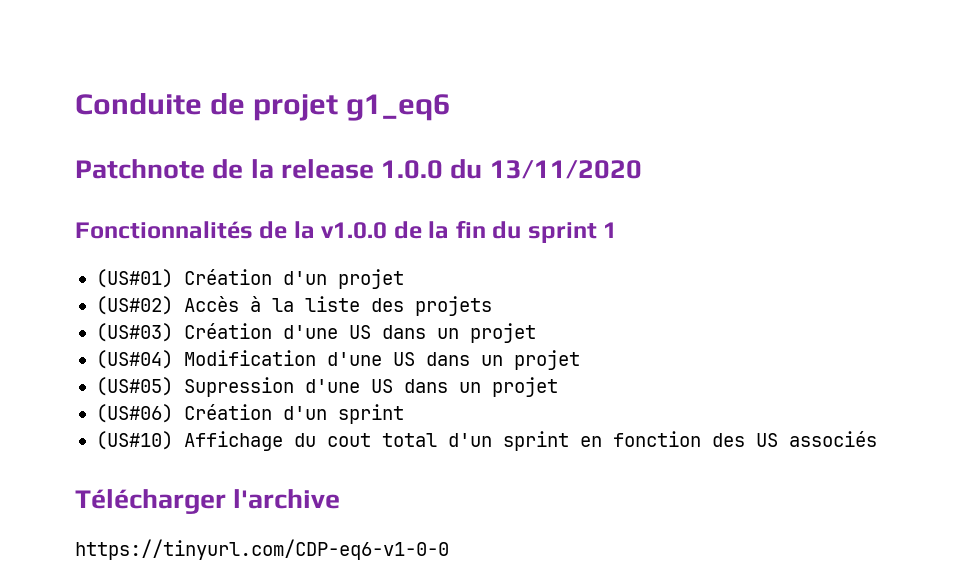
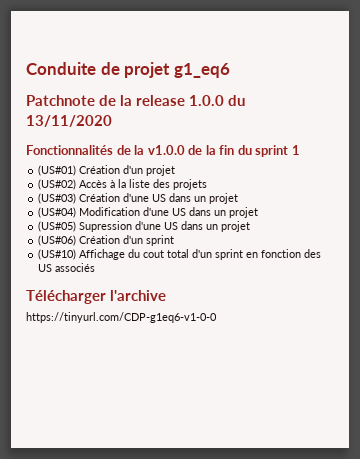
- https://tinyurl.com/CDP-eq6-v1-0-0
+ https://tinyurl.com/CDP-g1eq6-v1-0-0

